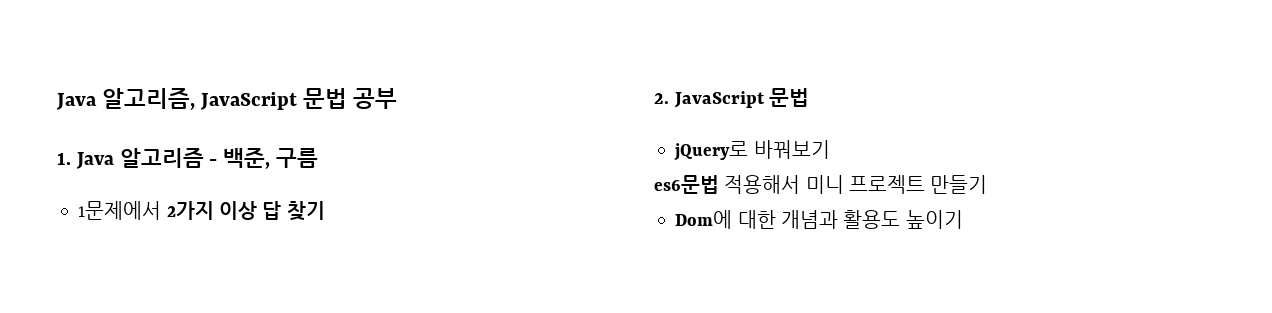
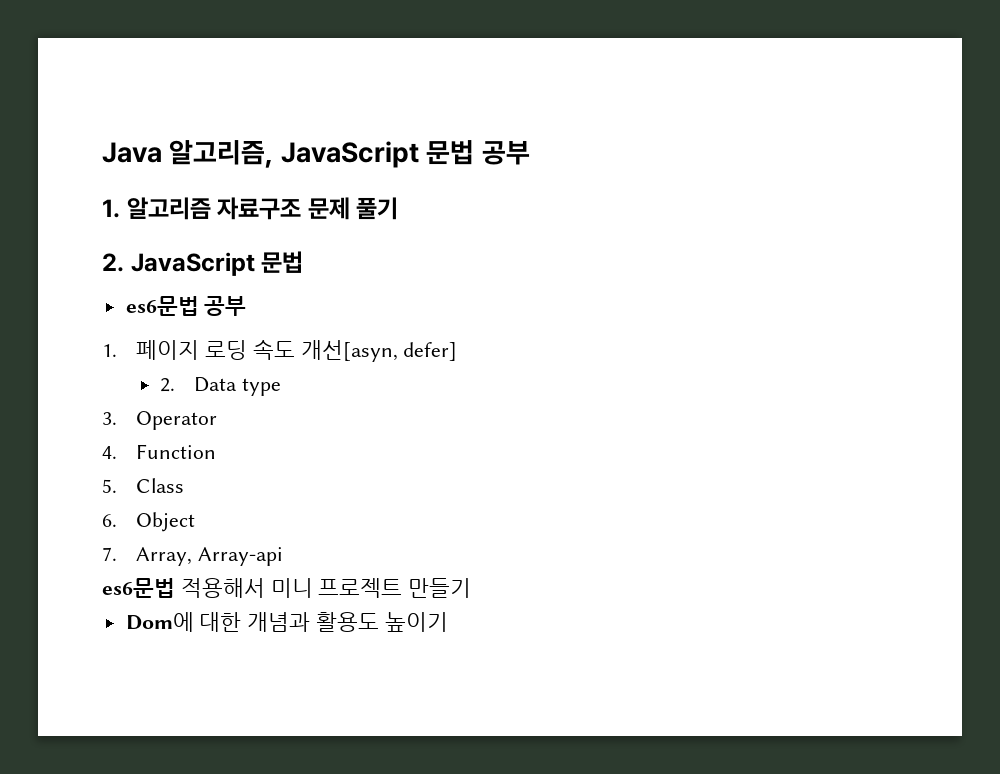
- 1. Java 알고리즘 - 백준, 구름
- 1문제에서 2가지 이상 답 찾기
+ 1. 알고리즘 자료구조 문제 풀기
  2. JavaScript 문법
- jQuery로 바꿔보기
+ es6문법 공부
+ 1. 페이지 로딩 속도 개선[asyn, defer]
+ 2. Data type
+ 3. Operator
+ 4. Function
+ 5. Class
+ 6. Object
+ 7. Array, Array-api

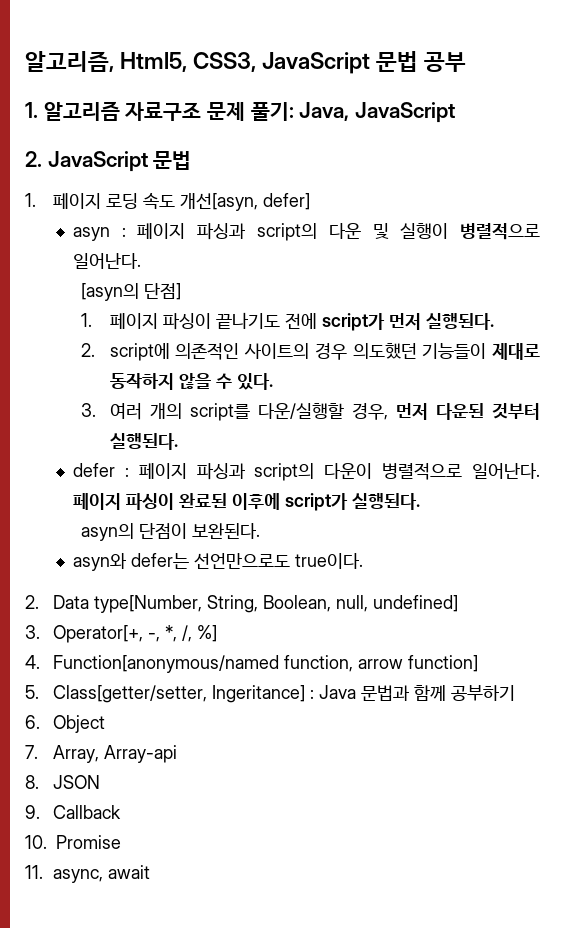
- Java 알고리즘, JavaScript 문법 공부
+ 알고리즘, Html5, CSS3, JavaScript 문법 공부
- 1. 알고리즘 자료구조 문제 풀기
+ 1. 알고리즘 자료구조 문제 풀기: Java, JavaScript
- es6문법 공부
- 2. Data type
- 3. Operator
- 4. Function
- 5. Class
+ asyn : 페이지 파싱과 script의 다운 및 실행이 병렬적으로 일어난다.
+ [asyn의 단점]
+ 1. 페이지 파싱이 끝나기도 전에 script가 먼저 실행된다.
+ 2. script에 의존적인 사이트의 경우 의도했던 기능들이 제대로 동작하지 않을 수 있다.
+ 3. 여러 개의 script를 다운/실행할 경우, 먼저 다운된 것부터 실행된다.
+ defer : 페이지 파싱과 script의 다운이 병렬적으로 일어난다. 페이지 파싱이 완료된 이후에 script가 실행된다.
+ asyn의 단점이 보완된다.
+ asyn와 defer는 선언만으로도 true이다.
+ 2. Data type[Number, String, Boolean, null, undefined]
+ 3. Operator[+, -, *, /, %]
+ 4. Function[anonymous/named function, arrow function]
+ 5. Class[getter/setter, Ingeritance] : Java 문법과 함께 공부하기
- es6문법 적용해서 미니 프로젝트 만들기
- Dom에 대한 개념과 활용도 높이기
+ 8. JSON
+ 9. Callback
+ 10. Promise
+ 11. async, await

